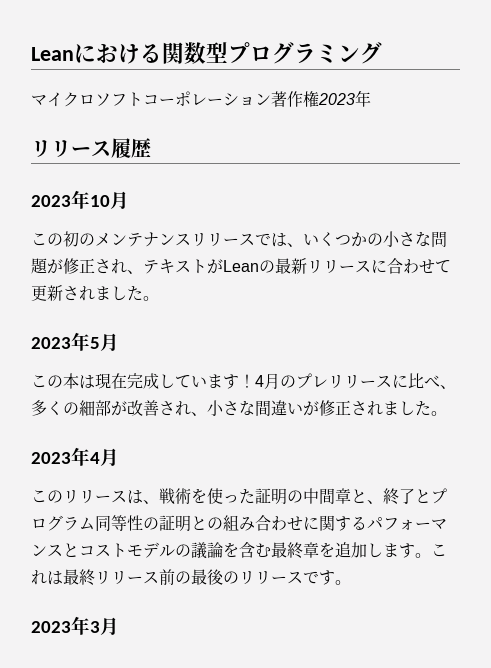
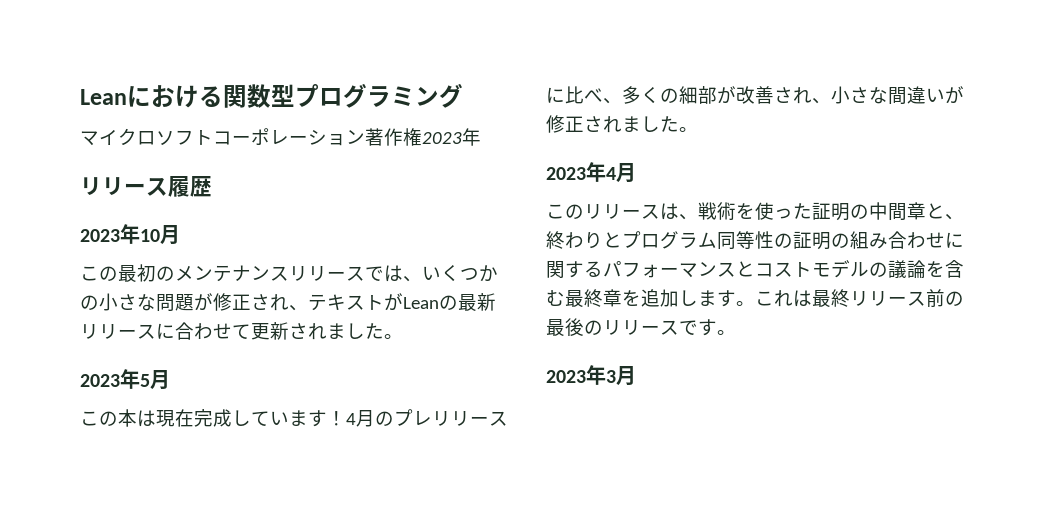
- この初のメンテナンスリリースでは、いくつかの小さな問題が修正され、テキストがLeanの最新リリースに合わせて更新されました。
+ この最初のメンテナンスリリースでは、いくつかの小さな問題が修正され、テキストがLeanの最新リリースに合わせて更新されました。
- このリリースは、戦術を使った証明の中間章と、終了とプログラム同等性の証明との組み合わせに関するパフォーマンスとコストモデルの議論を含む最終章を追加します。
+ このリリースは、戦術を使った証明の中間章と、終わりとプログラム同等性の証明の組み合わせに関するパフォーマンスとコストモデルの議論を含む最終章を追加します。

